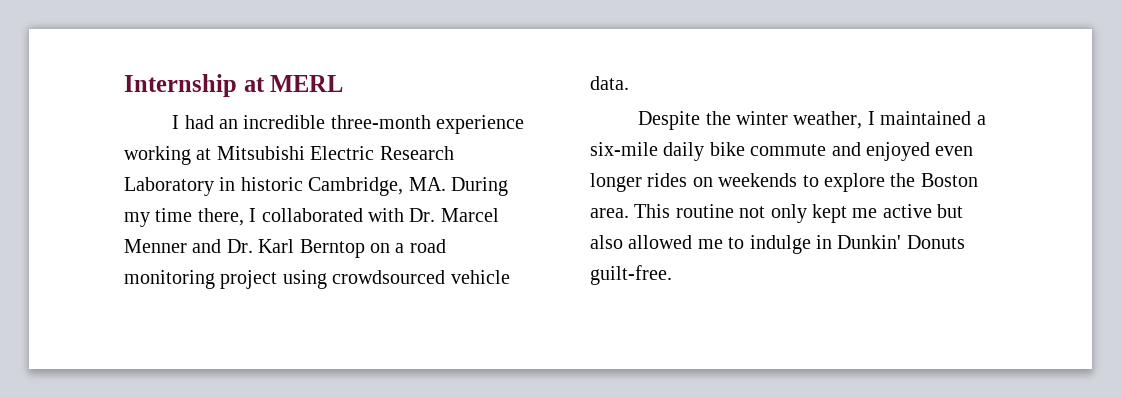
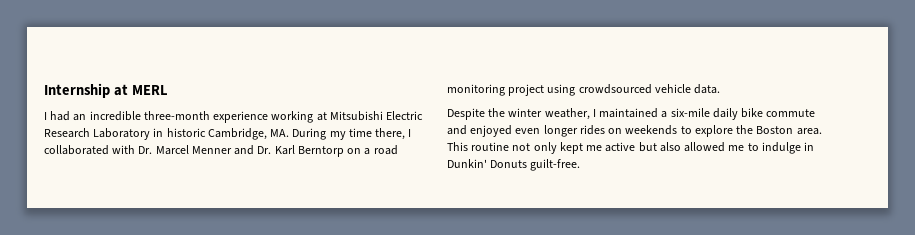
- I had an incredible three-month experience working at Mitsubishi Electric Research Laboratory in historic Cambridge, MA. During my time there, I collaborated with Dr. Marcel Menner and Dr. Karl Berntop on a road monitoring project using crowdsourced vehicle data.
+ I had an incredible three-month experience working at Mitsubishi Electric Research Laboratory in historic Cambridge, MA. During my time there, I collaborated with Dr. Marcel Menner and Dr. Karl Berntorp on a road monitoring project using crowdsourced vehicle data.

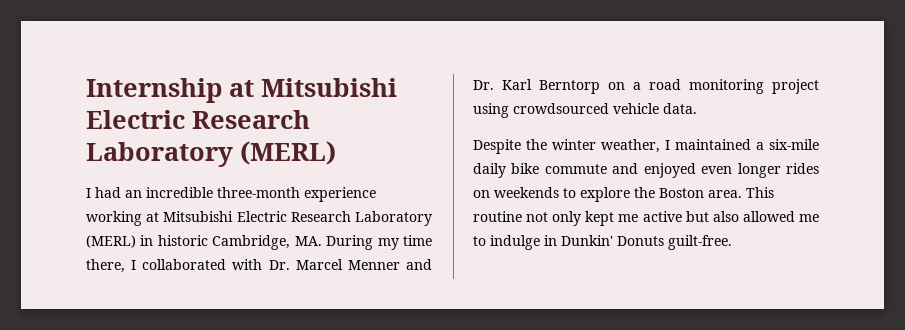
- Internship at MERL
+ Internship at Mitsubishi Electric Research Laboratory (MERL)
- I had an incredible three-month experience working at Mitsubishi Electric Research Laboratory in historic Cambridge, MA. During my time there, I collaborated with Dr. Marcel Menner and Dr. Karl Berntorp on a road monitoring project using crowdsourced vehicle data.
+ I had an incredible three-month experience working at Mitsubishi Electric Research Laboratory (MERL) in historic Cambridge, MA. During my time there, I collaborated with Dr. Marcel Menner and Dr. Karl Berntorp on a road monitoring project using crowdsourced vehicle data.

